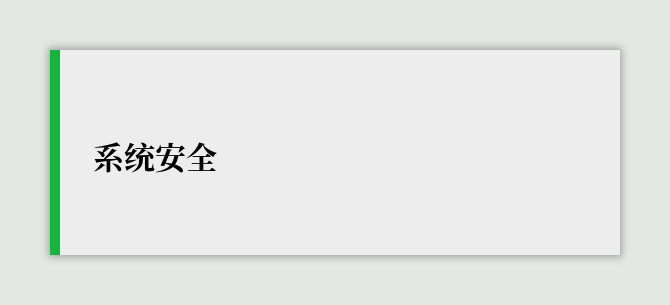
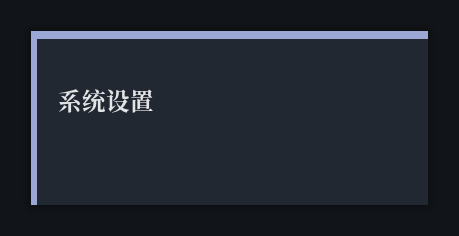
- 系统安全
+ 系统设置

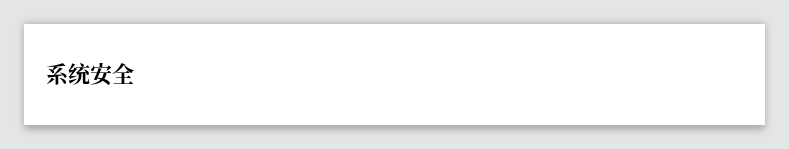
- 系统设置
+ 系统安全

